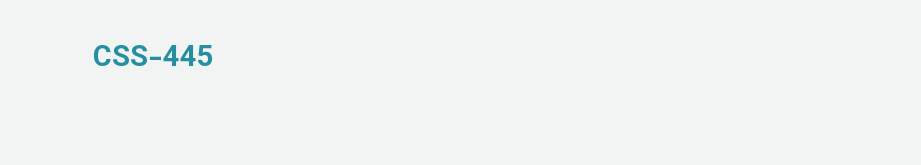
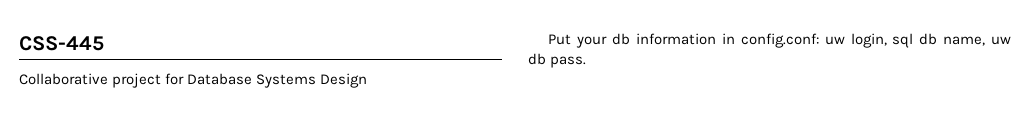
+ Collaborative project for Database Systems Design
+ Put your db information in config.conf: uw login, sql db name, uw db pass.

